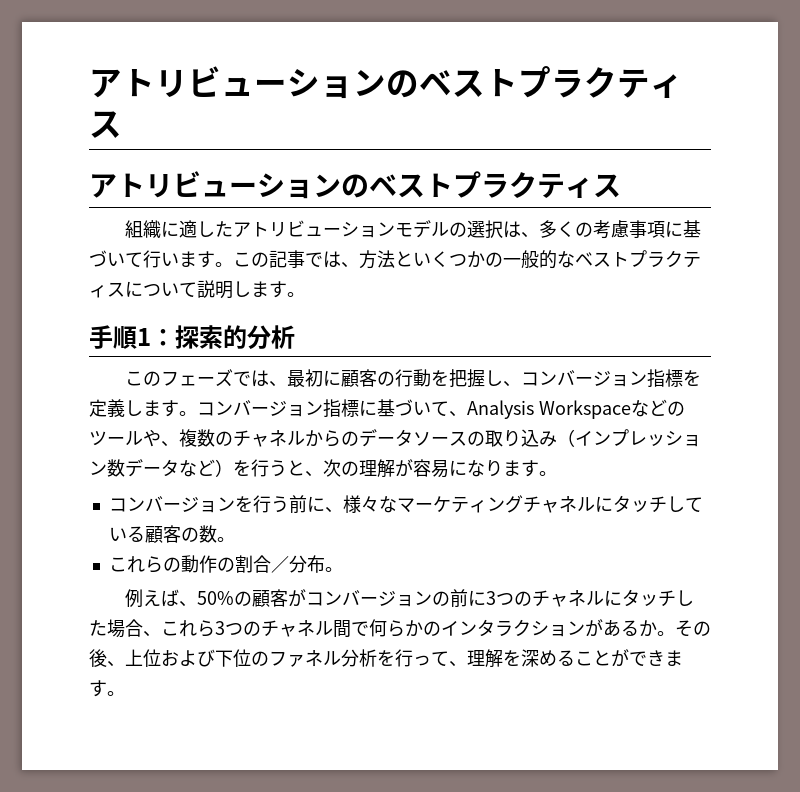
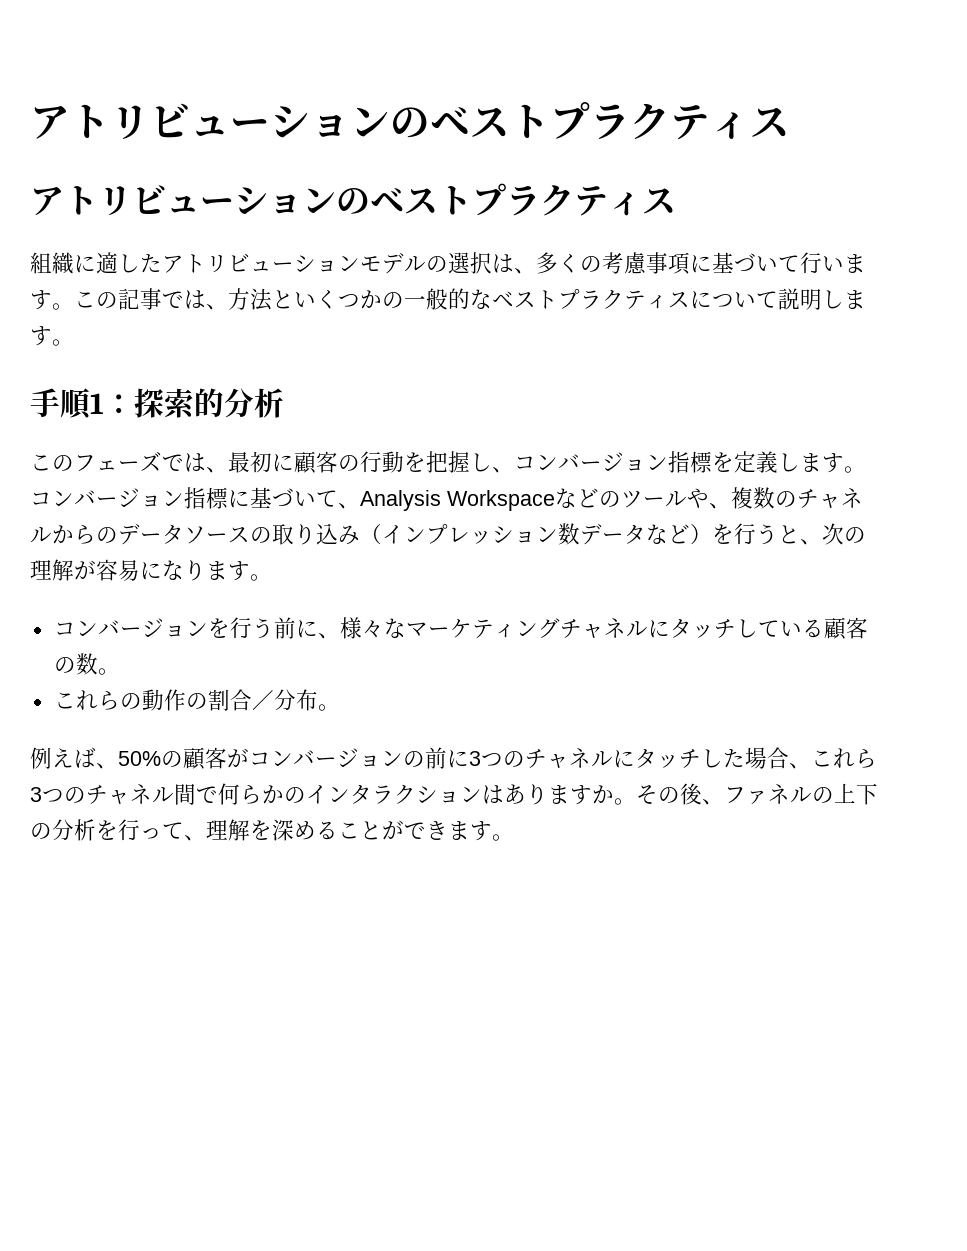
- 例えば、50%の顧客がコンバージョンの前に3つのチャネルにタッチした場合、これら3つのチャネル間で何らかのインタラクションがあるか。
+ 例えば、50%の顧客がコンバージョンの前に3つのチャネルにタッチした場合、これら3つのチャネル間で何らかのインタラクションはありますか。
- その後、上位および下位のファネル分析を行って、理解を深めることができます。
+ その後、ファネルの上下の分析を行って、理解を深めることができます。

